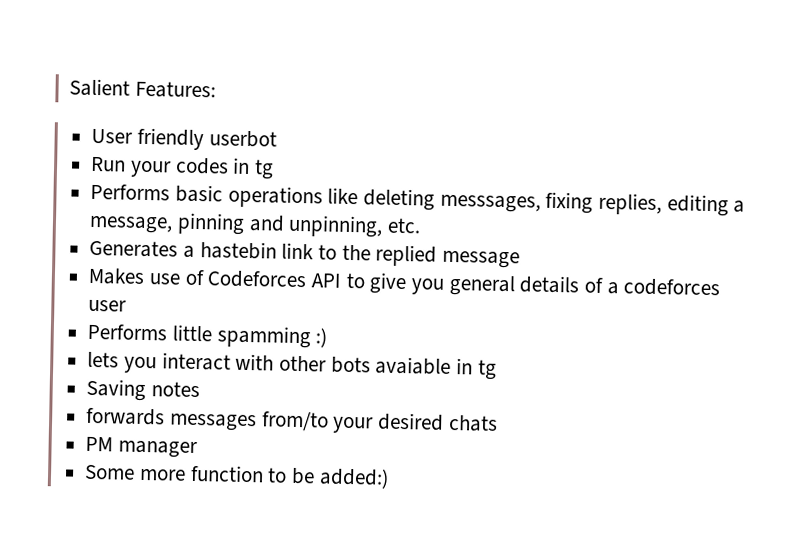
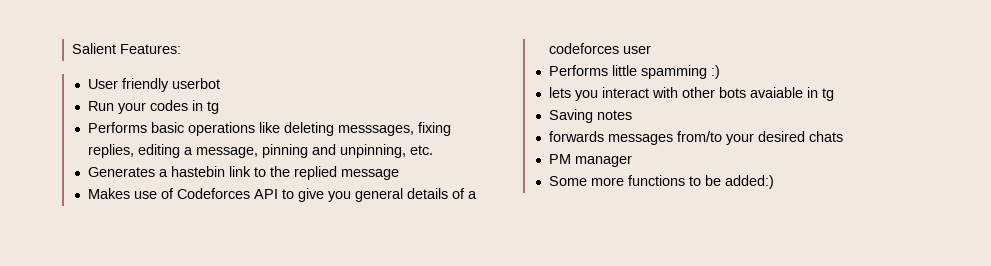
- Some more function to be added:)
+ Some more functions to be added:)

